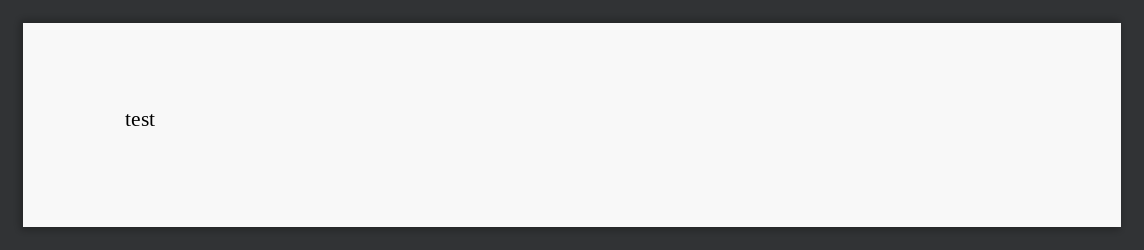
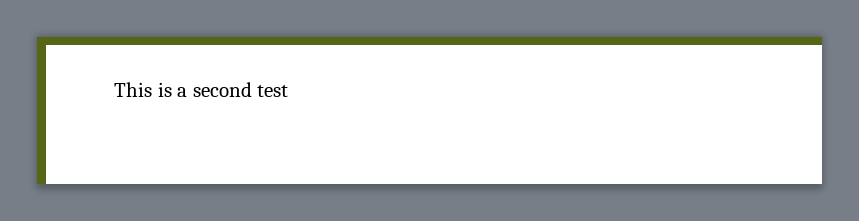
- test
+ This is a second test

